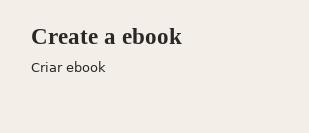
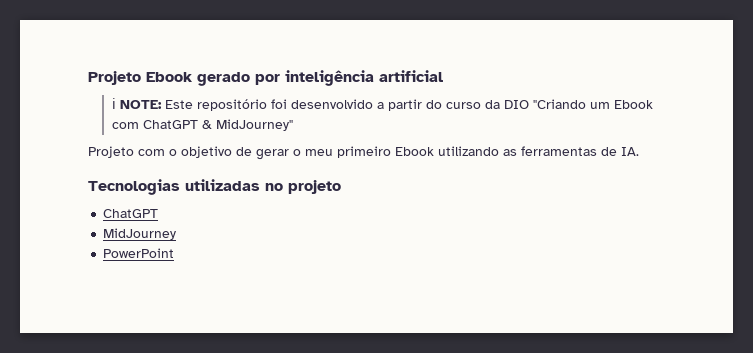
- Create a ebook
- Criar ebook
+ Projeto Ebook gerado por inteligência artificial
+ ℹ NOTE: Este repositório foi desenvolvido a partir do curso da DIO "Criando um Ebook com ChatGPT & MidJourney"
+ Projeto com o objetivo de gerar o meu primeiro Ebook utilizando as ferramentas de IA.
+ Tecnologias utilizadas no projeto
+ ChatGPT
+ MidJourney
+ PowerPoint

